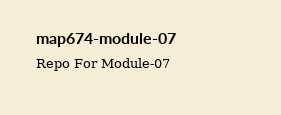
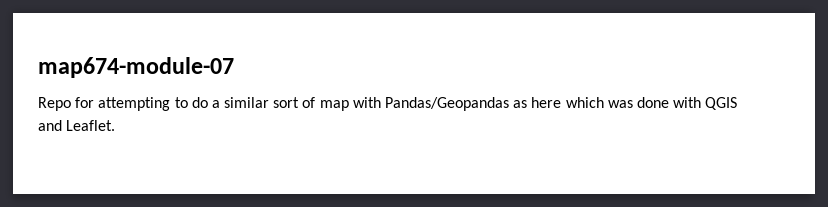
- Repo For Module-07
+ Repo for attempting to do a similar sort of map with Pandas/Geopandas as here which was done with QGIS and Leaflet.

